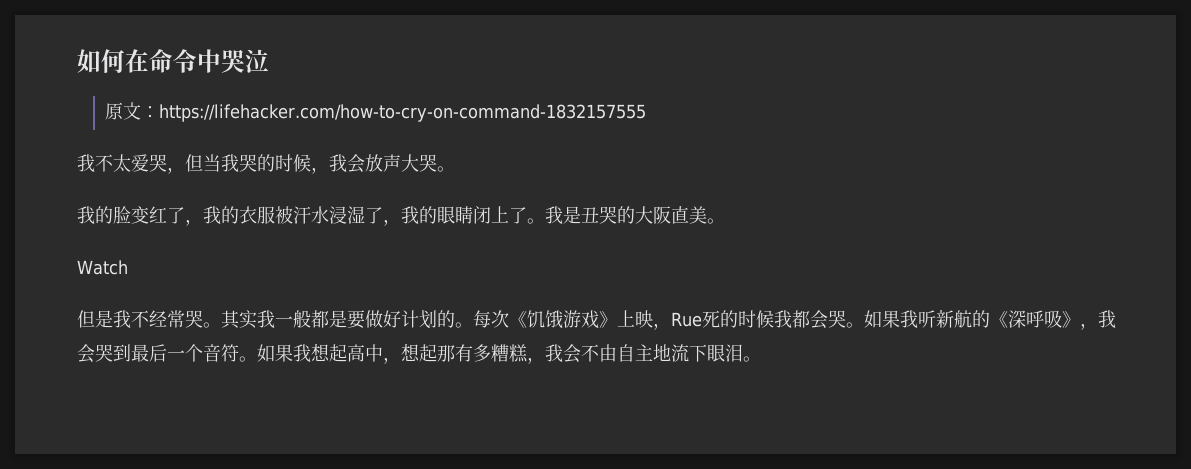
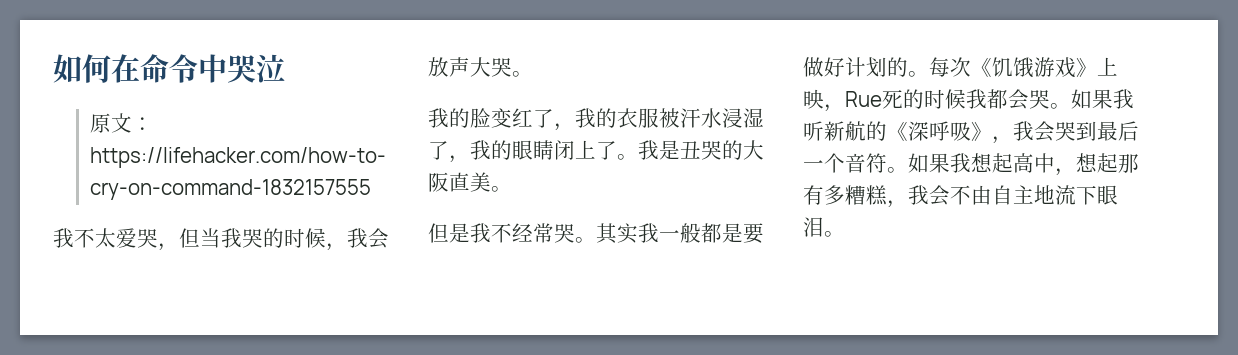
- Watch

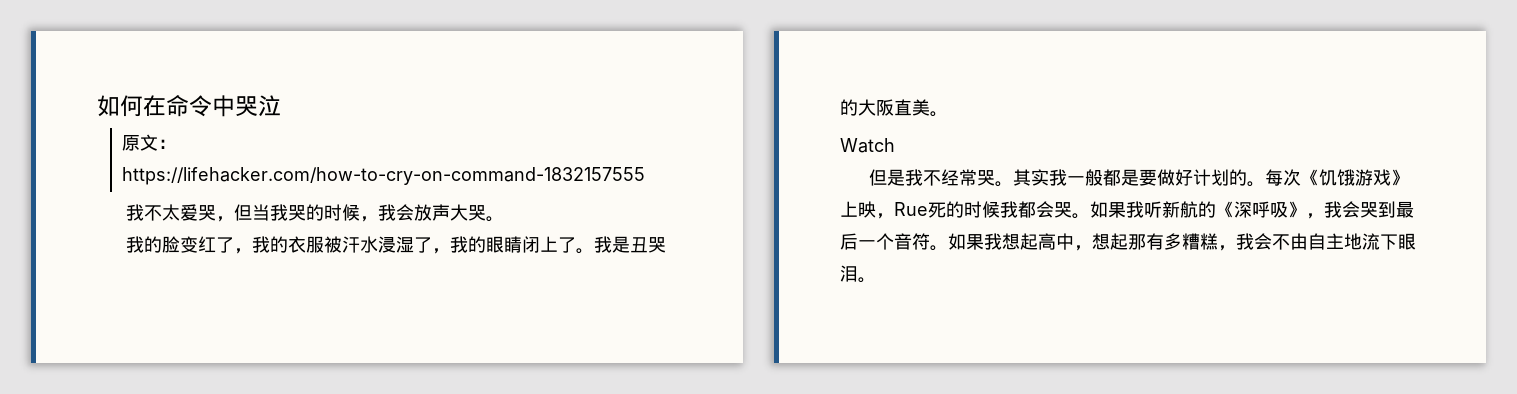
+ Watch

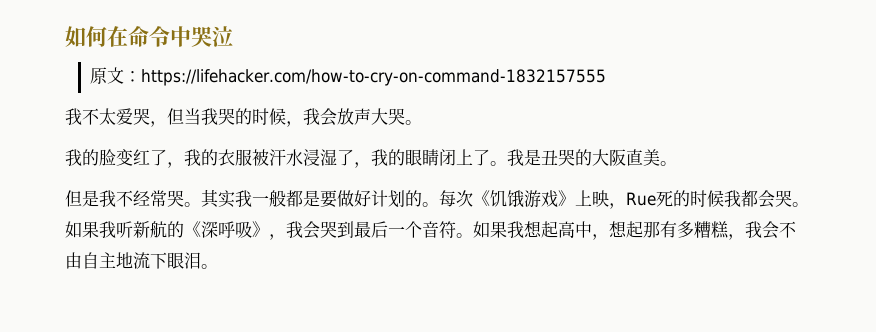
- Watch

